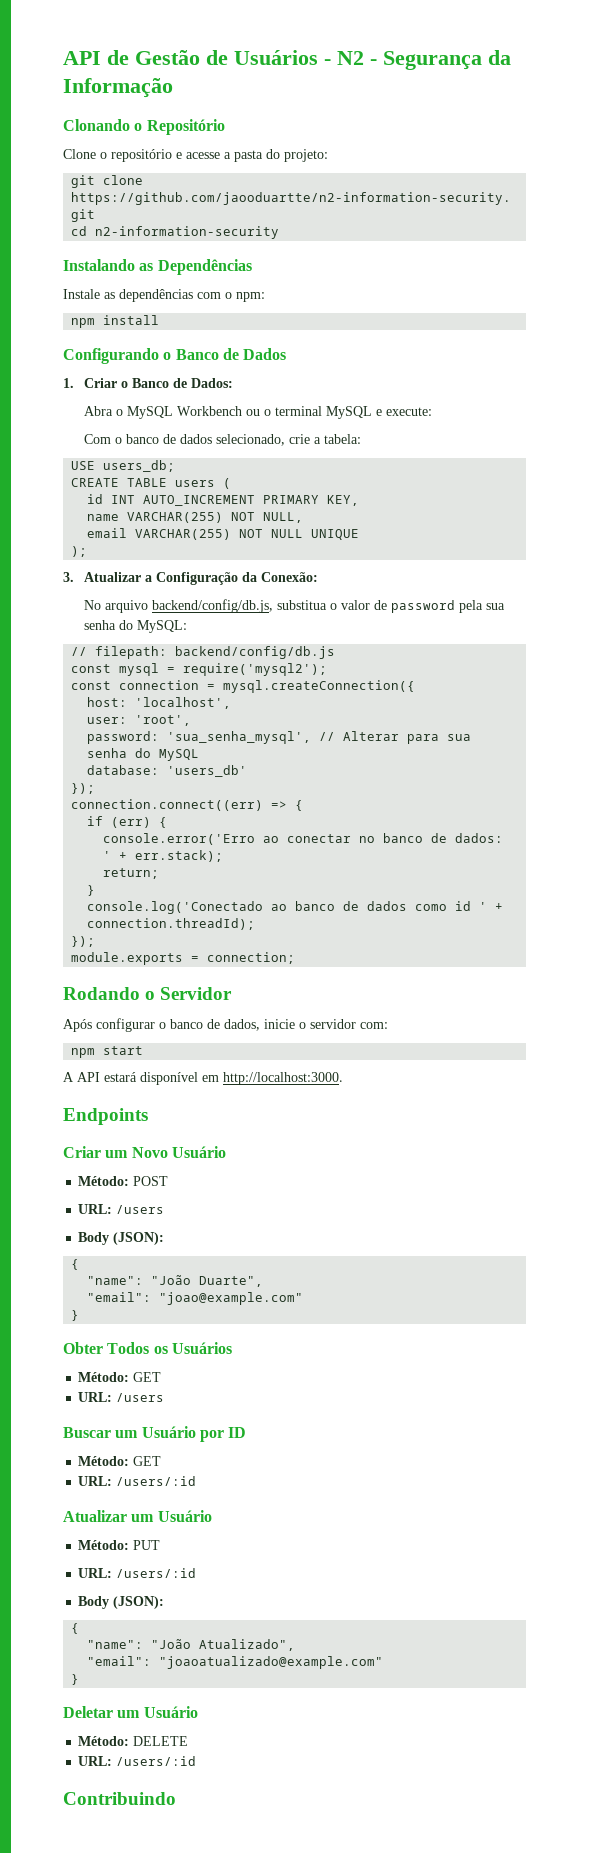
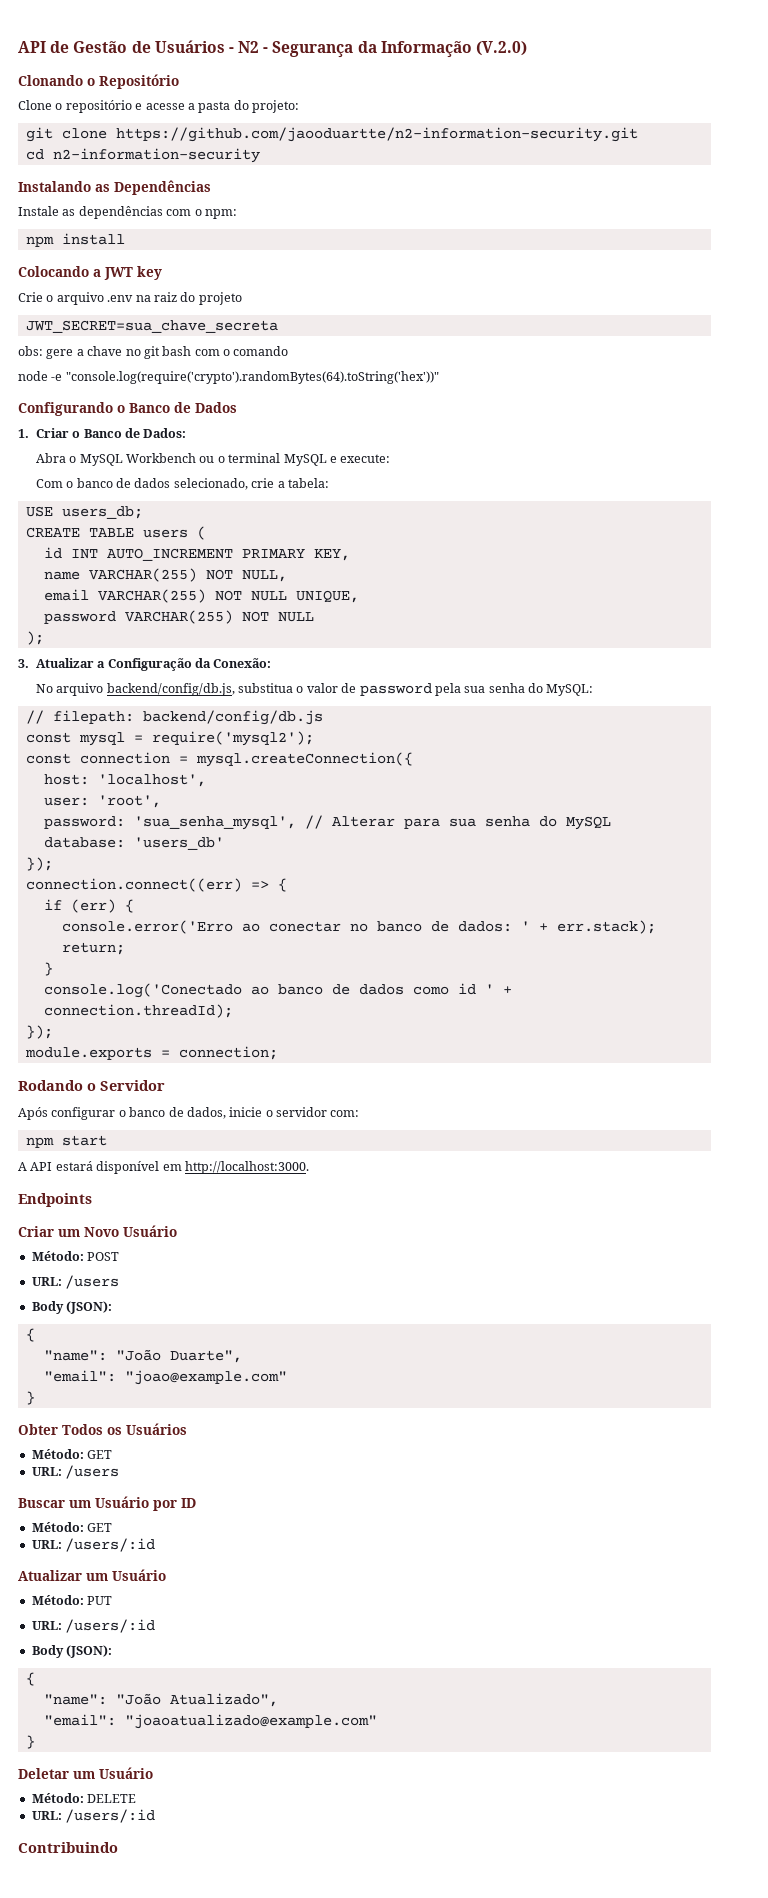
- API de Gestão de Usuários - N2 - Segurança da Informação
+ API de Gestão de Usuários - N2 - Segurança da Informação (V.2.0)
+ Colocando a JWT key
+ Crie o arquivo .env na raiz do projeto
+ JWT_SECRET=sua_chave_secreta
+ obs: gere a chave no git bash com o comando
+ node -e "console.log(require('crypto').randomBytes(64).toString('hex'))"
- email VARCHAR(255) NOT NULL UNIQUE
+ email VARCHAR(255) NOT NULL UNIQUE,
+ password VARCHAR(255) NOT NULL

